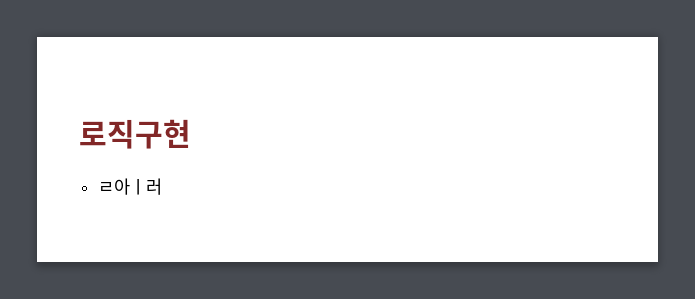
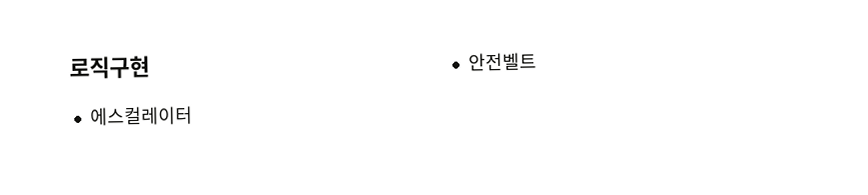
- ㄹ아ㅣ러
+ 에스컬레이터
+ 안전벨트

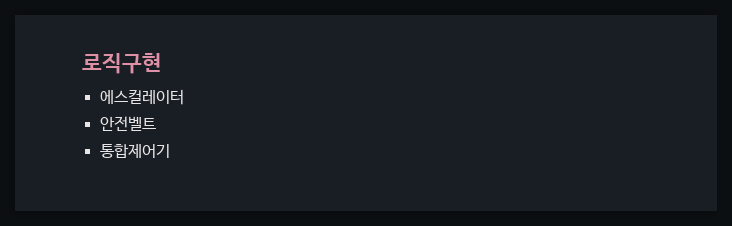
+ 통합제어기

